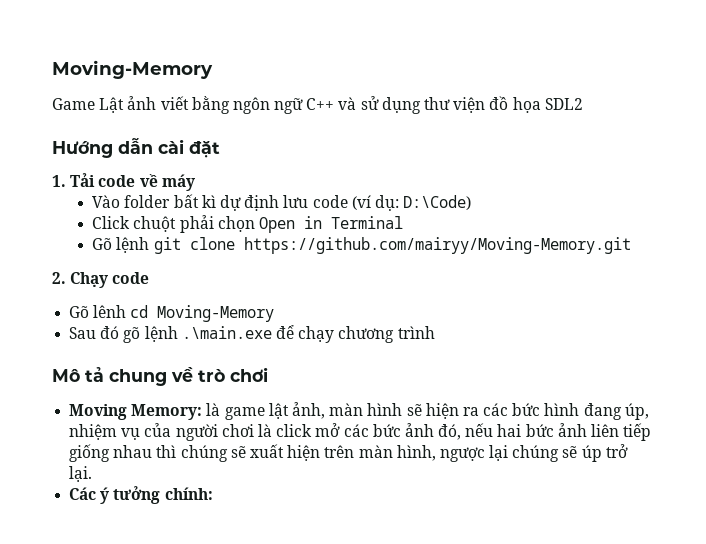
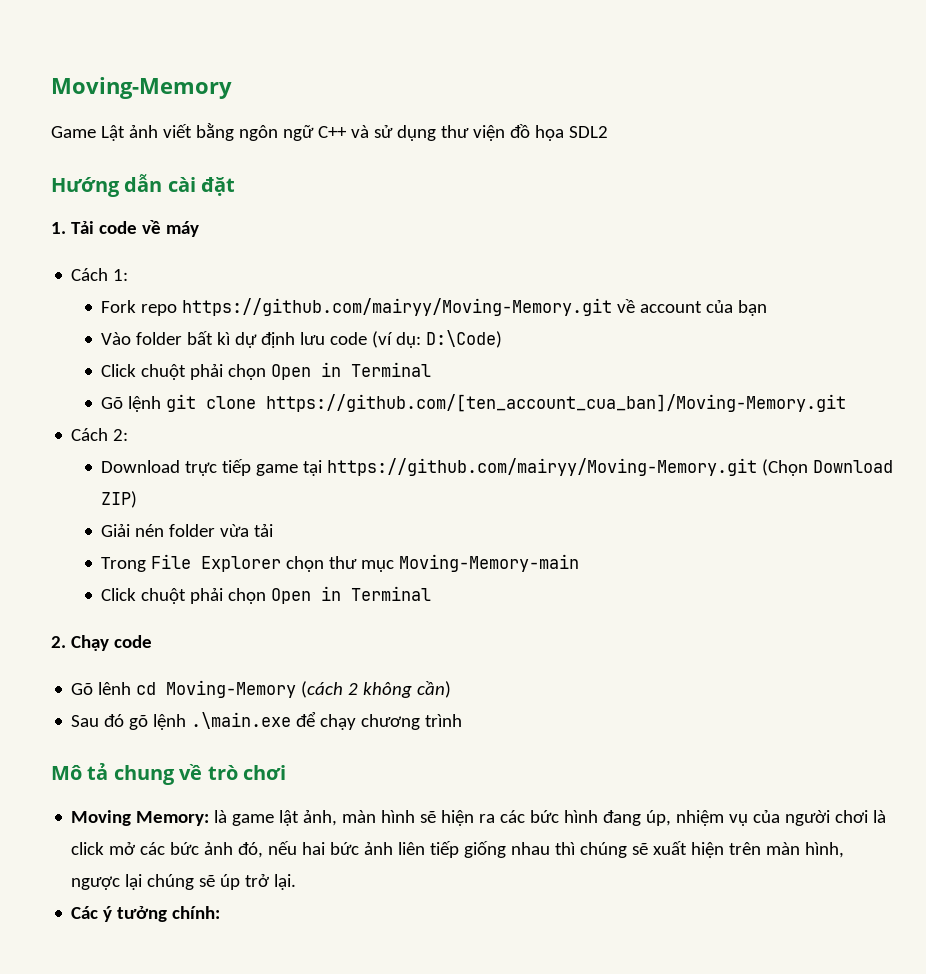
+ Cách 1:
+ Fork repo https://github.com/mairyy/Moving-Memory.git về account của bạn
- Gõ lệnh git clone https://github.com/mairyy/Moving-Memory.git
+ Gõ lệnh git clone https://github.com/[ten_account_cua_ban]/Moving-Memory.git
+ Cách 2:
+ Download trực tiếp game tại https://github.com/mairyy/Moving-Memory.git (Chọn Download ZIP)
+ Giải nén folder vừa tải
+ Trong File Explorer chọn thư mục Moving-Memory-main
+ Click chuột phải chọn Open in Terminal
- Gõ lênh cd Moving-Memory
+ Gõ lênh cd Moving-Memory (cách 2 không cần)

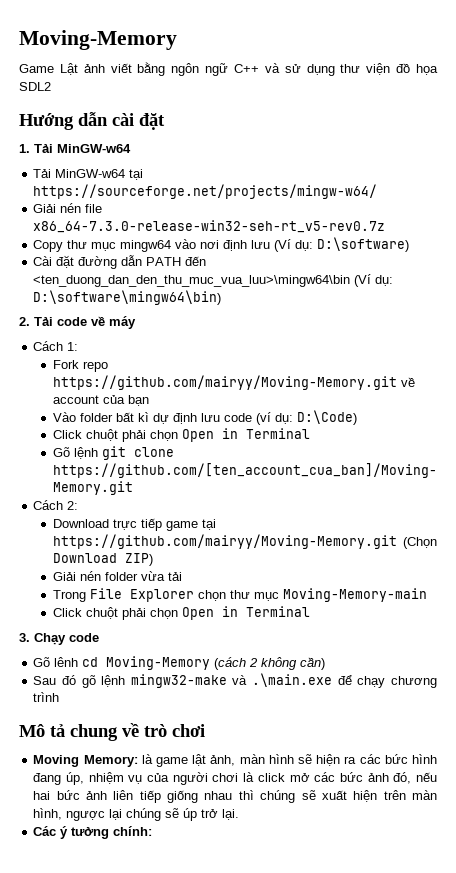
- 1. Tải code về máy
+ 1. Tải MinGW-w64
+ Tải MinGW-w64 tại https://sourceforge.net/projects/mingw-w64/
+ Giải nén file x86_64-7.3.0-release-win32-seh-rt_v5-rev0.7z
+ Copy thư mục mingw64 vào nơi định lưu (Ví dụ: D:\software)
+ Cài đặt đường dẫn PATH đến <ten_duong_dan_den_thu_muc_vua_luu>\mingw64\bin (Ví dụ: D:\software\mingw64\bin)
+ 2. Tải code về máy
- 2. Chạy code
+ 3. Chạy code
- Sau đó gõ lệnh .\main.exe để chạy chương trình
+ Sau đó gõ lệnh mingw32-make và .\main.exe để chạy chương trình

